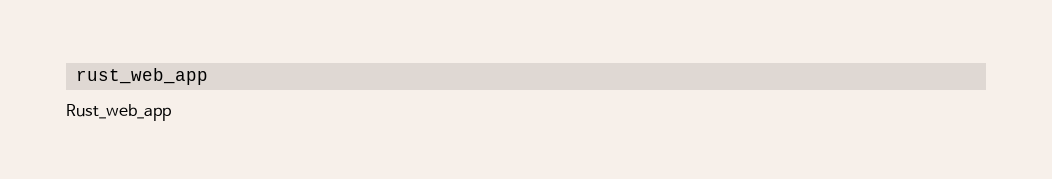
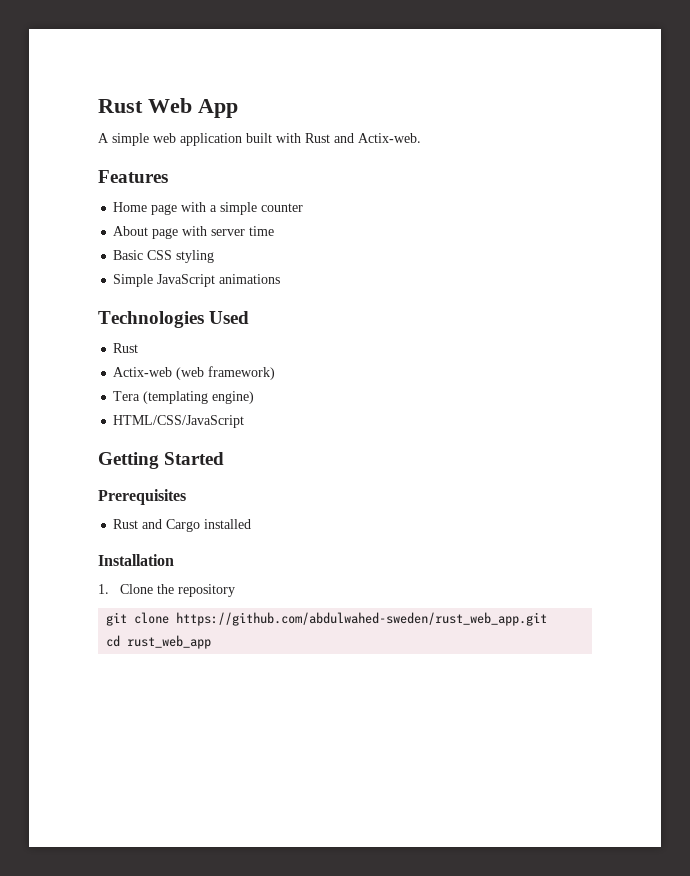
- rust_web_app
+ Rust Web App
+ A simple web application built with Rust and Actix-web.
+ Features
+ Home page with a simple counter
+ About page with server time
+ Basic CSS styling
+ Simple JavaScript animations
+ Technologies Used
+ Rust
+ Actix-web (web framework)
+ Tera (templating engine)
+ HTML/CSS/JavaScript
+ Getting Started
+ Prerequisites
+ Rust and Cargo installed
+ Installation
+ 1. Clone the repository
+ git clone https://github.com/abdulwahed-sweden/rust_web_app.git
+ cd rust_web_app
- Rust_web_app

